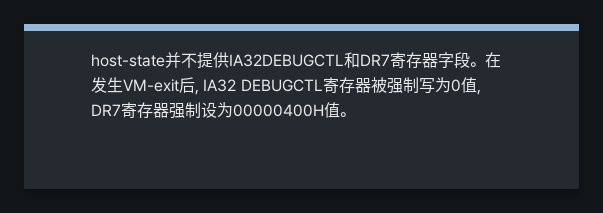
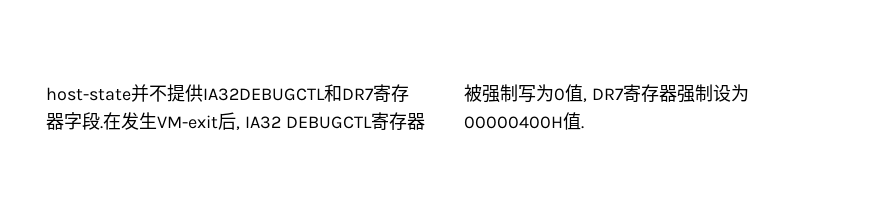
- host-state并不提供IA32DEBUGCTL和DR7寄存器字段。
+ host-state并不提供IA32DEBUGCTL和DR7寄存器字段.
- 在发生VM-exit后, IA32 DEBUGCTL寄存器被强制写为0值, DR7寄存器强制设为00000400H值。
+ 在发生VM-exit后, IA32 DEBUGCTL寄存器被强制写为0值, DR7寄存器强制设为00000400H值.

